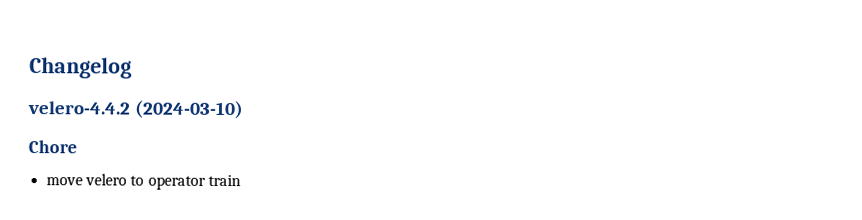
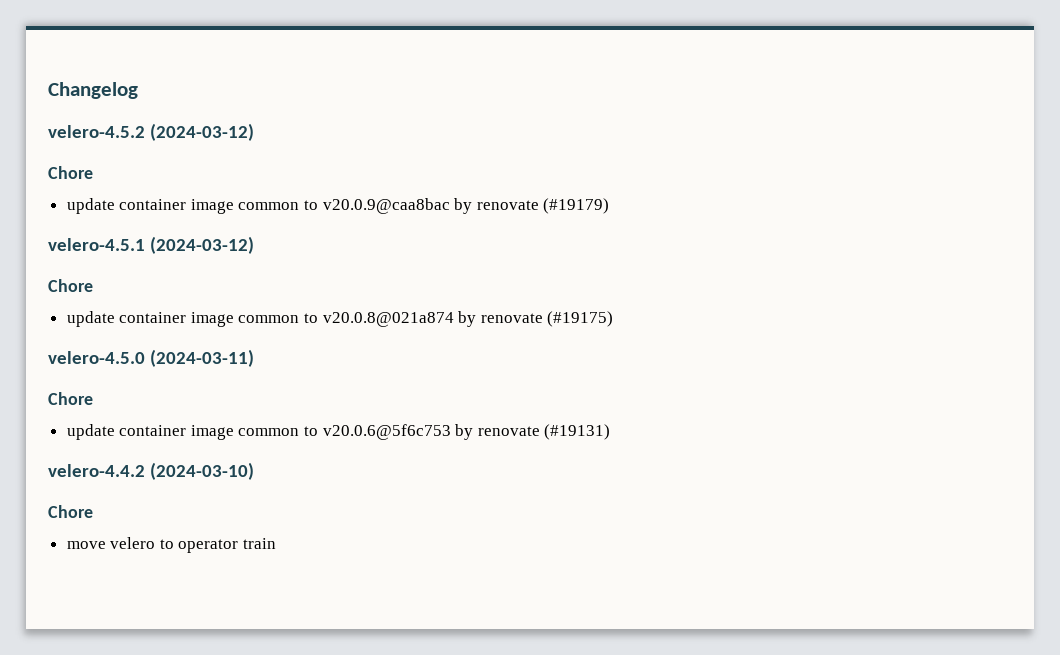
+ velero-4.5.2 (2024-03-12)
+ Chore
+ update container image common to v20.0.9@caa8bac by renovate (#19179)
+ velero-4.5.1 (2024-03-12)
+ Chore
+ update container image common to v20.0.8@021a874 by renovate (#19175)
+ velero-4.5.0 (2024-03-11)
+ Chore
+ update container image common to v20.0.6@5f6c753 by renovate (#19131)

